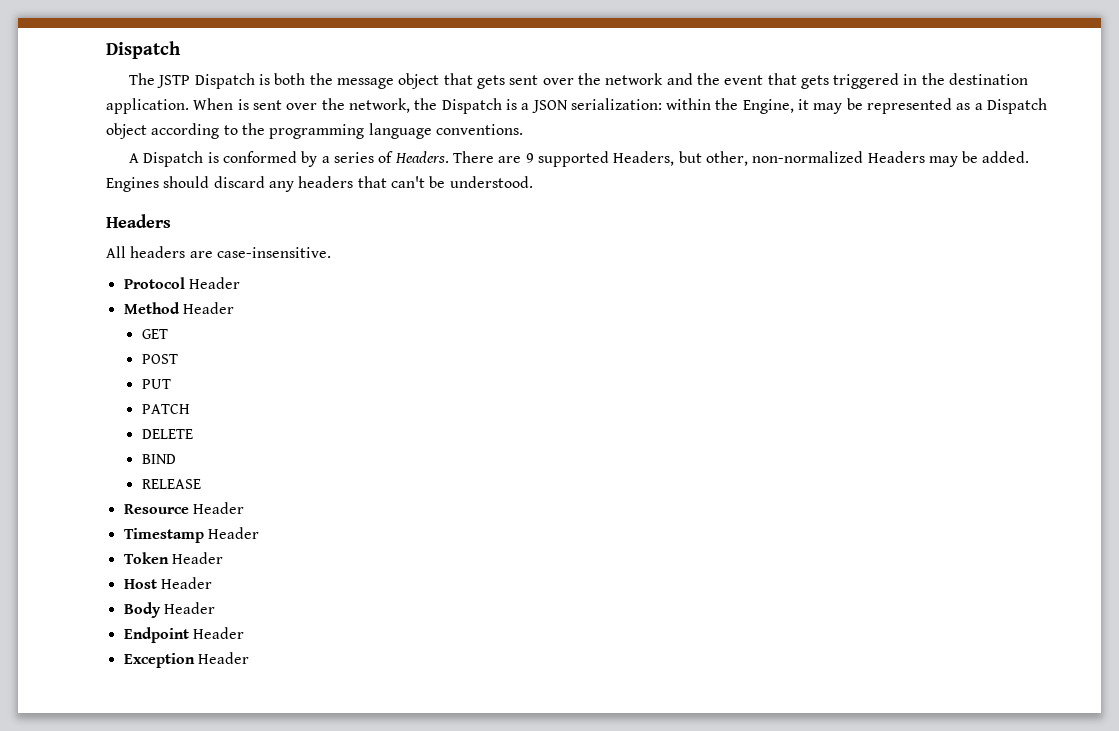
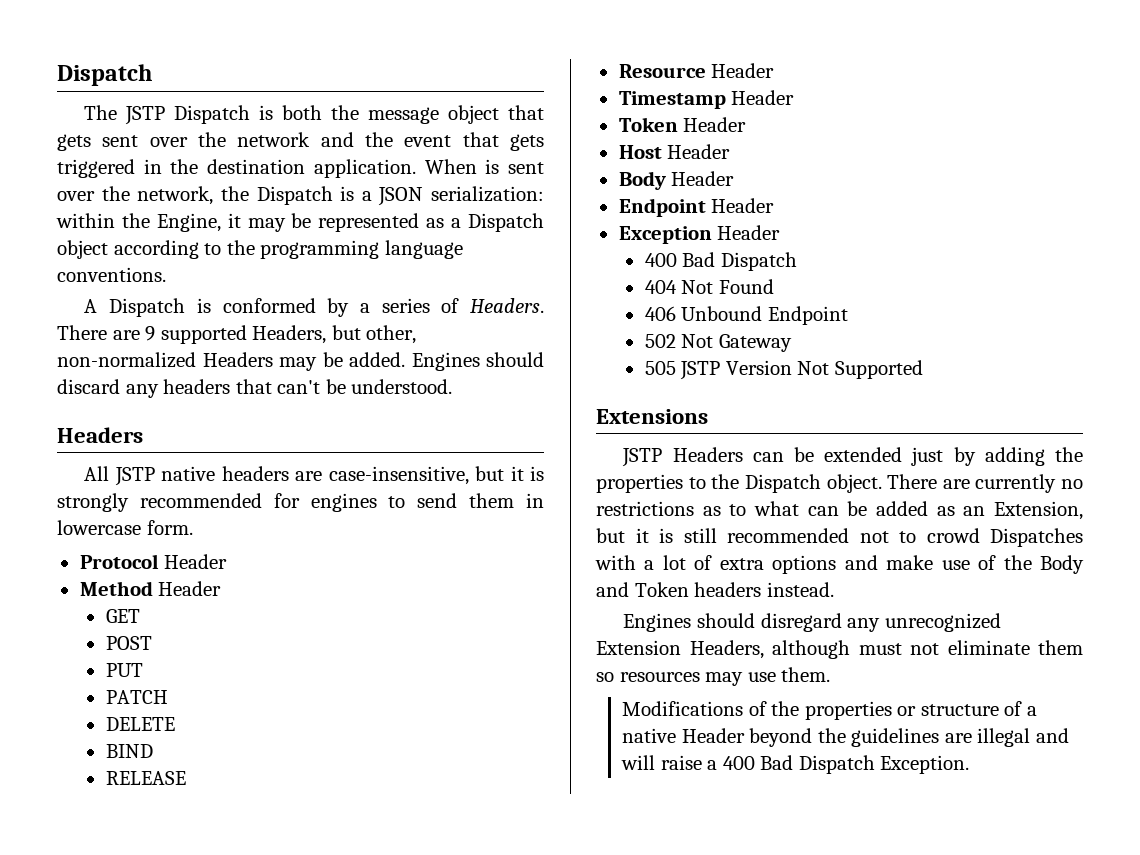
- All headers are case-insensitive.
+ All JSTP native headers are case-insensitive, but it is strongly recommended for engines to send them in lowercase form.
  Exception Header
+ 400 Bad Dispatch
+ 404 Not Found
+ 406 Unbound Endpoint
+ 502 Not Gateway
+ 505 JSTP Version Not Supported
+ Extensions
+ JSTP Headers can be extended just by adding the properties to the Dispatch object. There are currently no restrictions as to what can be added as an Extension, but it is still recommended not to crowd Dispatches with a lot of extra options and make use of the Body and Token headers instead.
+ Engines should disregard any unrecognized Extension Headers, although must not eliminate them so resources may use them.
+ Modifications of the properties or structure of a native Header beyond the guidelines are illegal and will raise a 400 Bad Dispatch Exception.

